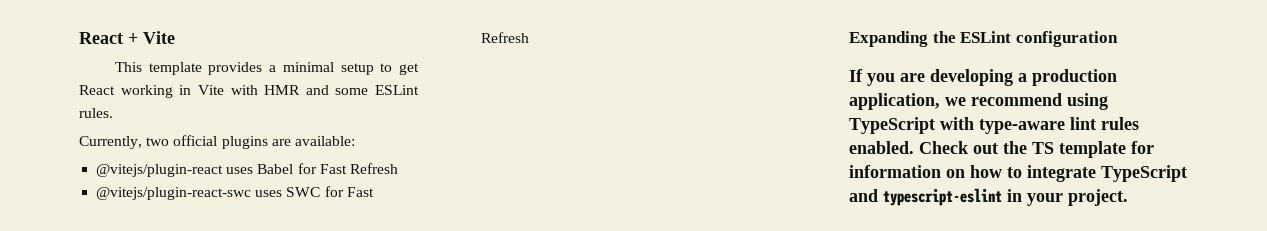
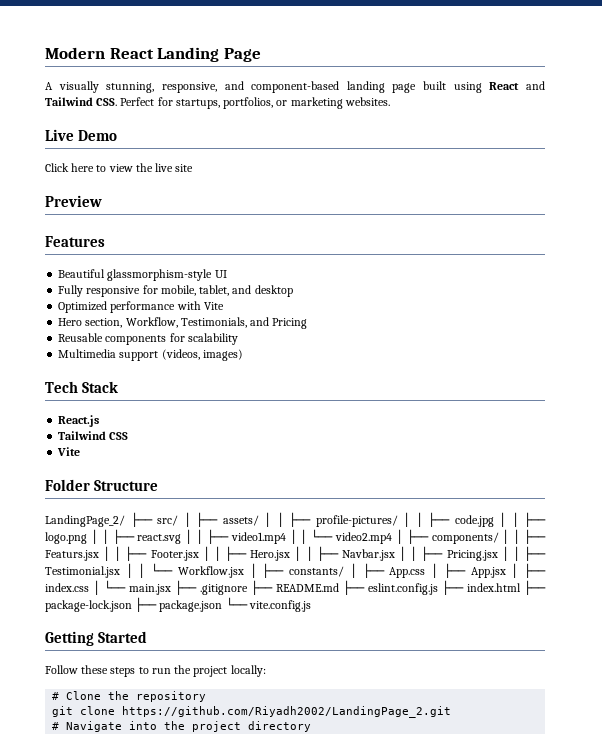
- React + Vite
- This template provides a minimal setup to get React working in Vite with HMR and some ESLint rules.
- Currently, two official plugins are available:
- @vitejs/plugin-react uses Babel for Fast Refresh
- @vitejs/plugin-react-swc uses SWC for Fast Refresh
- Expanding the ESLint configuration
- If you are developing a production application, we recommend using TypeScript with type-aware lint rules enabled. Check out the TS template for information on how to integrate TypeScript and typescript-eslint in your project.
+ Modern React Landing Page
+ A visually stunning, responsive, and component-based landing page built using React and Tailwind CSS. Perfect for startups, portfolios, or marketing websites.
+ Live Demo
+ Click here to view the live site
+ Preview
+ Features
+ Beautiful glassmorphism-style UI
+ Fully responsive for mobile, tablet, and desktop
+ Optimized performance with Vite
+ Hero section, Workflow, Testimonials, and Pricing
+ Reusable components for scalability
+ Multimedia support (videos, images)
+ Tech Stack
+ React.js
+ Tailwind CSS
+ Vite
+ Folder Structure
+ LandingPage_2/ ├── src/ │ ├── assets/ │ │ ├── profile-pictures/ │ │ ├── code.jpg │ │ ├── logo.png │ │ ├── react.svg │ │ ├── video1.mp4 │ │ └── video2.mp4 │ ├── components/ │ │ ├── Featurs.jsx │ │ ├── Footer.jsx │ │ ├── Hero.jsx │ │ ├── Navbar.jsx │ │ ├── Pricing.jsx │ │ ├── Testimonial.jsx │ │ └── Workflow.jsx │ ├── constants/ │ ├── App.css │ ├── App.jsx │ ├── index.css │ └── main.jsx ├── .gitignore ├── README.md ├── eslint.config.js ├── index.html ├── package-lock.json ├── package.json └── vite.config.js
+ Getting Started
+ Follow these steps to run the project locally:
+ # Clone the repository
+ git clone https://github.com/Riyadh2002/LandingPage_2.git
+ # Navigate into the project directory

